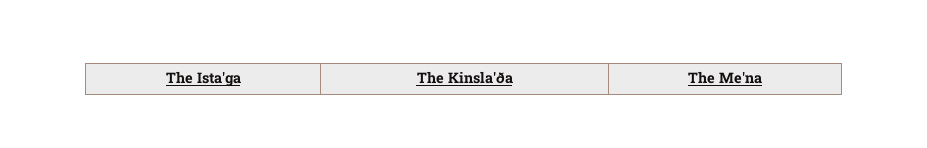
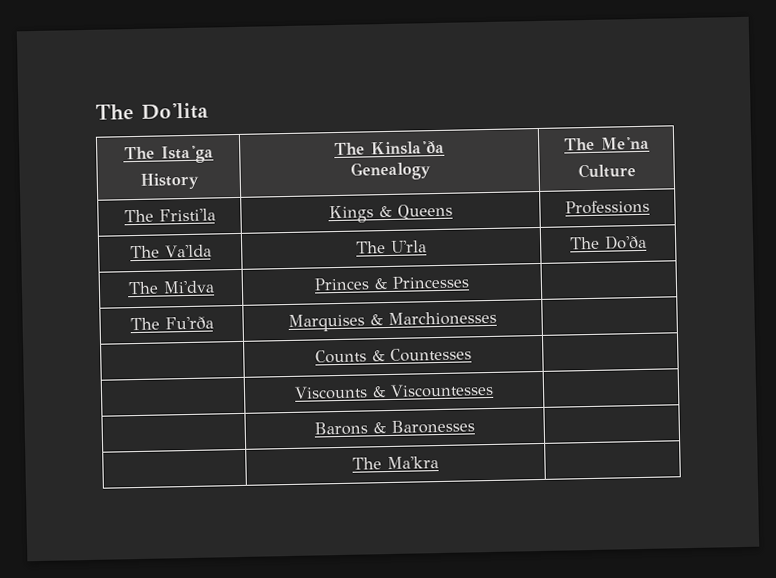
- The Ista'ga | The Kinsla'ða | The Me'na
+ The Do'lita
+ The Ista'ga
+ History | The Kinsla'ða
+ Genealogy | The Me'na
+ Culture
+ The Fristi'la | Kings & Queens | Professions
+ The Va'lda | The U'rla | The Do'ða
+ The Mi'dva | Princes & Princesses |
+ The Fu'rða | Marquises & Marchionesses |
+ | Counts & Countesses |
+ | Viscounts & Viscountesses |
+ | Barons & Baronesses |
+ | The Ma'kra |

